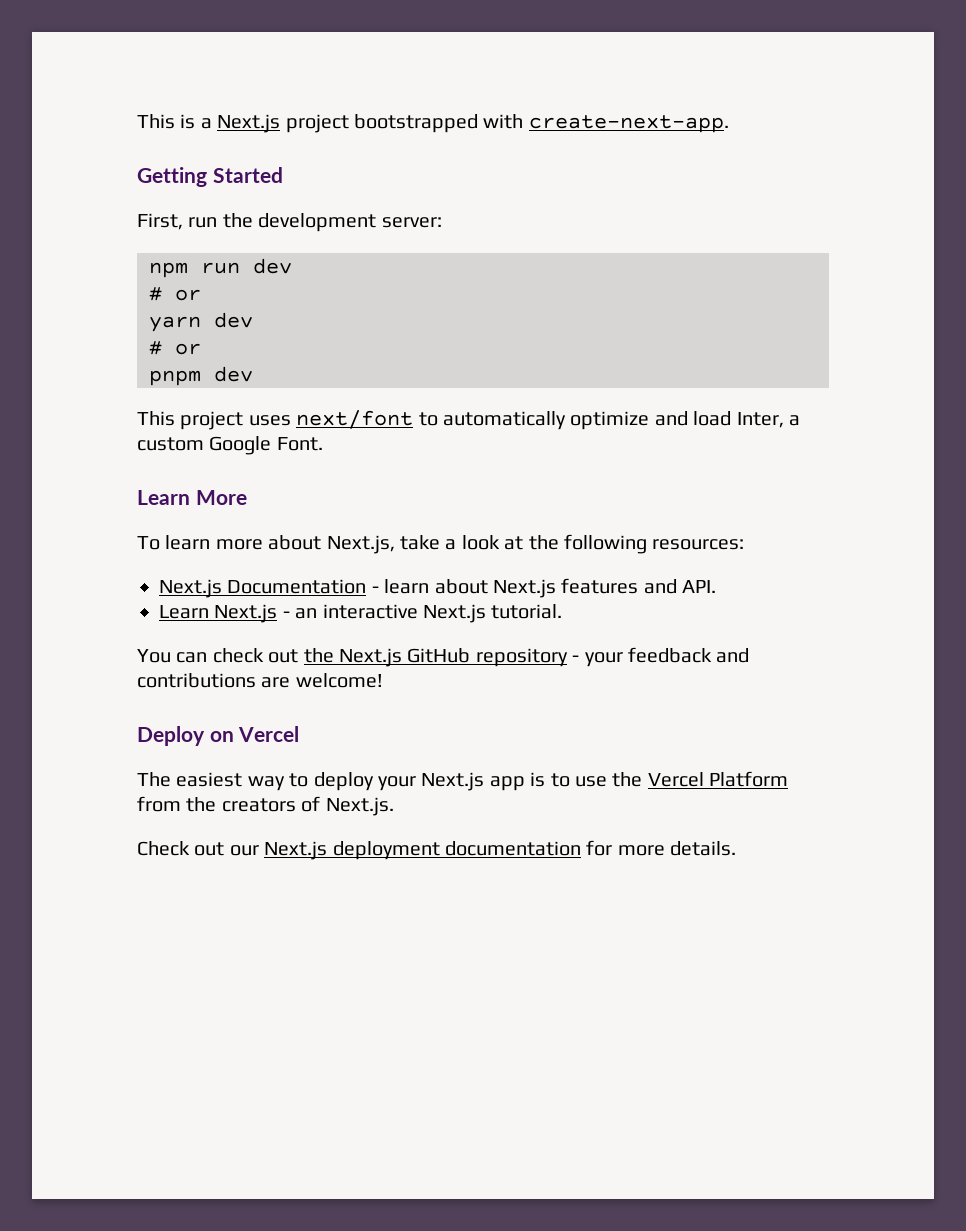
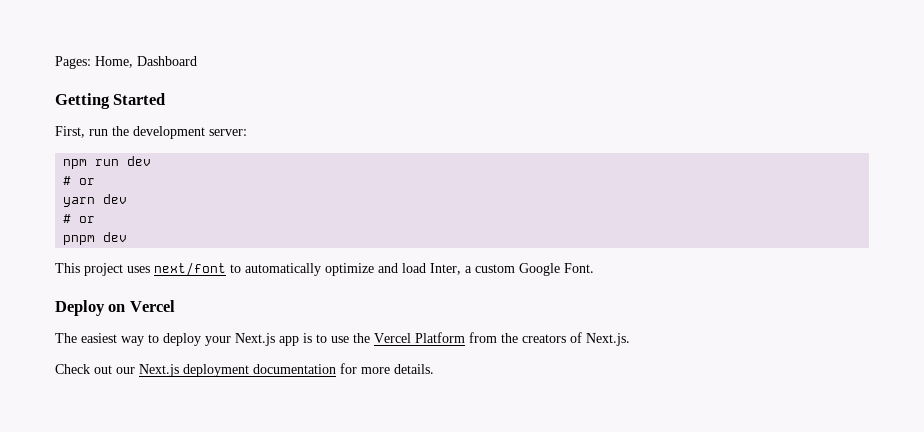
- This is a Next.js project bootstrapped with create-next-app.
+ Pages: Home, Dashboard
- Learn More
- To learn more about Next.js, take a look at the following resources:
- Next.js Documentation - learn about Next.js features and API.
- Learn Next.js - an interactive Next.js tutorial.
- You can check out the Next.js GitHub repository - your feedback and contributions are welcome!

